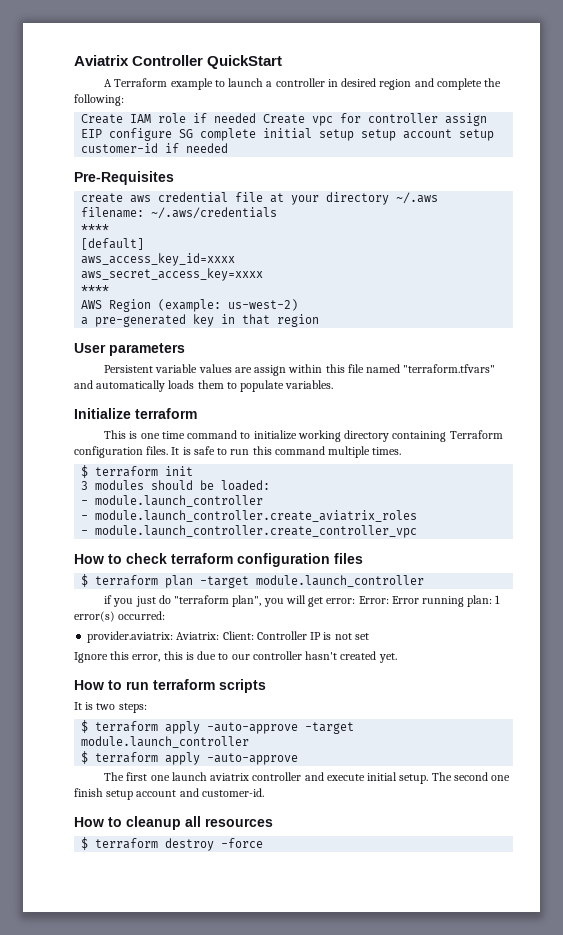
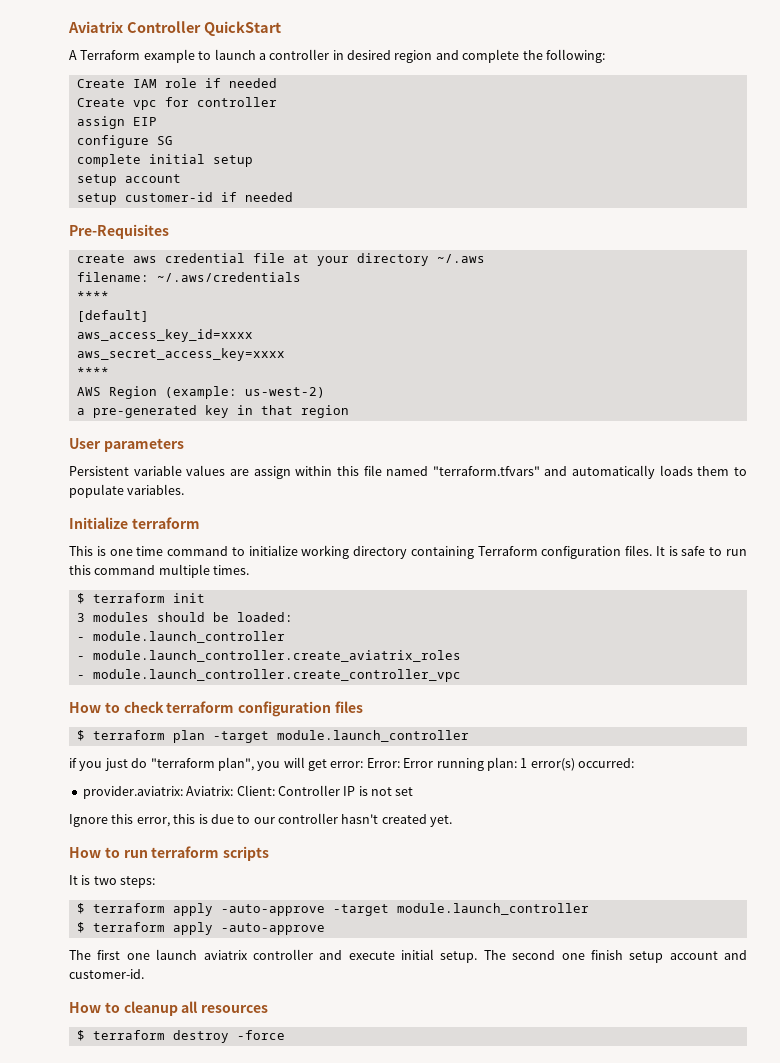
- Create IAM role if needed Create vpc for controller assign EIP configure SG complete initial setup setup account setup customer-id if needed
+ Create IAM role if needed
+ Create vpc for controller
+ assign EIP
+ configure SG
+ complete initial setup
+ setup account
+ setup customer-id if needed

